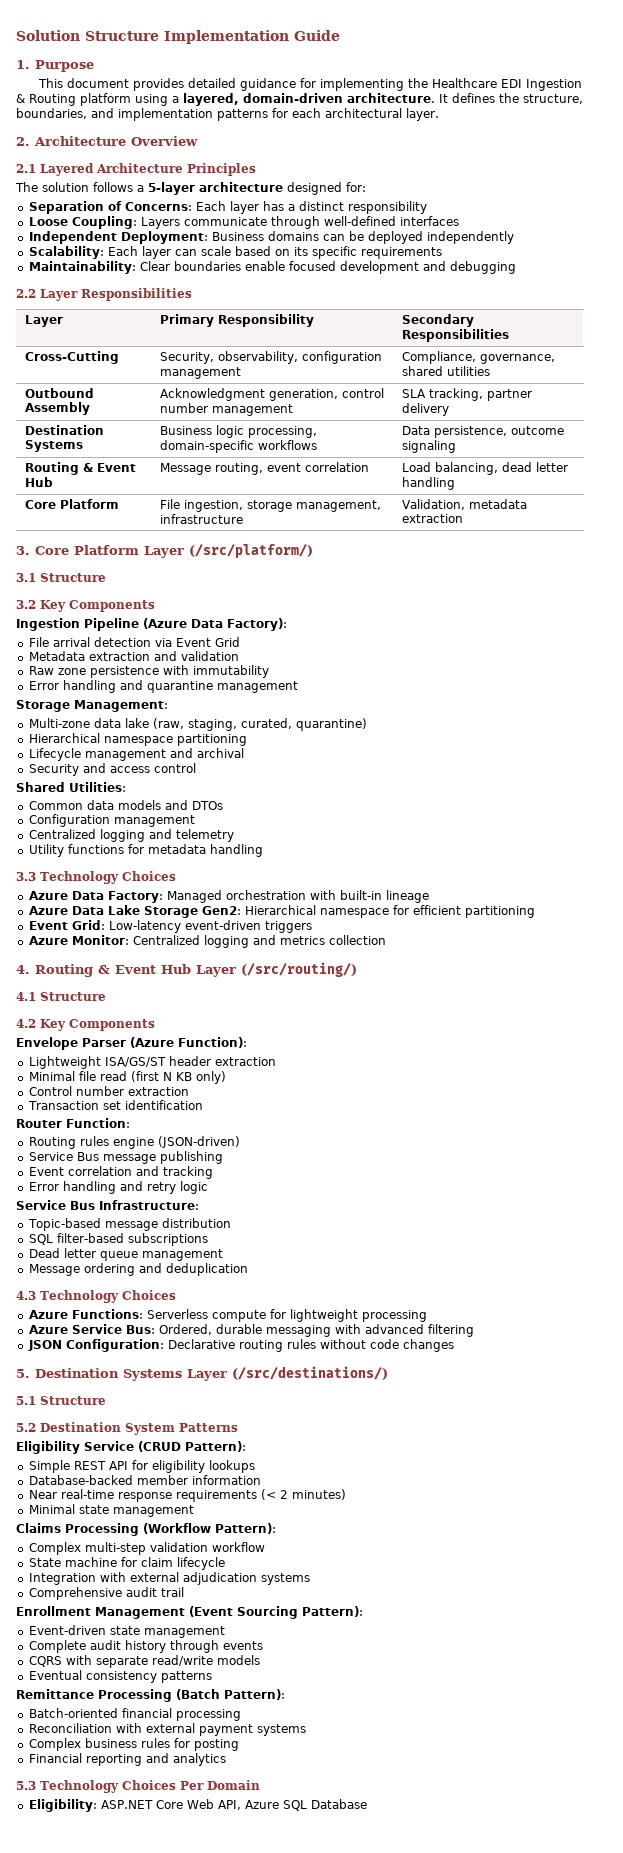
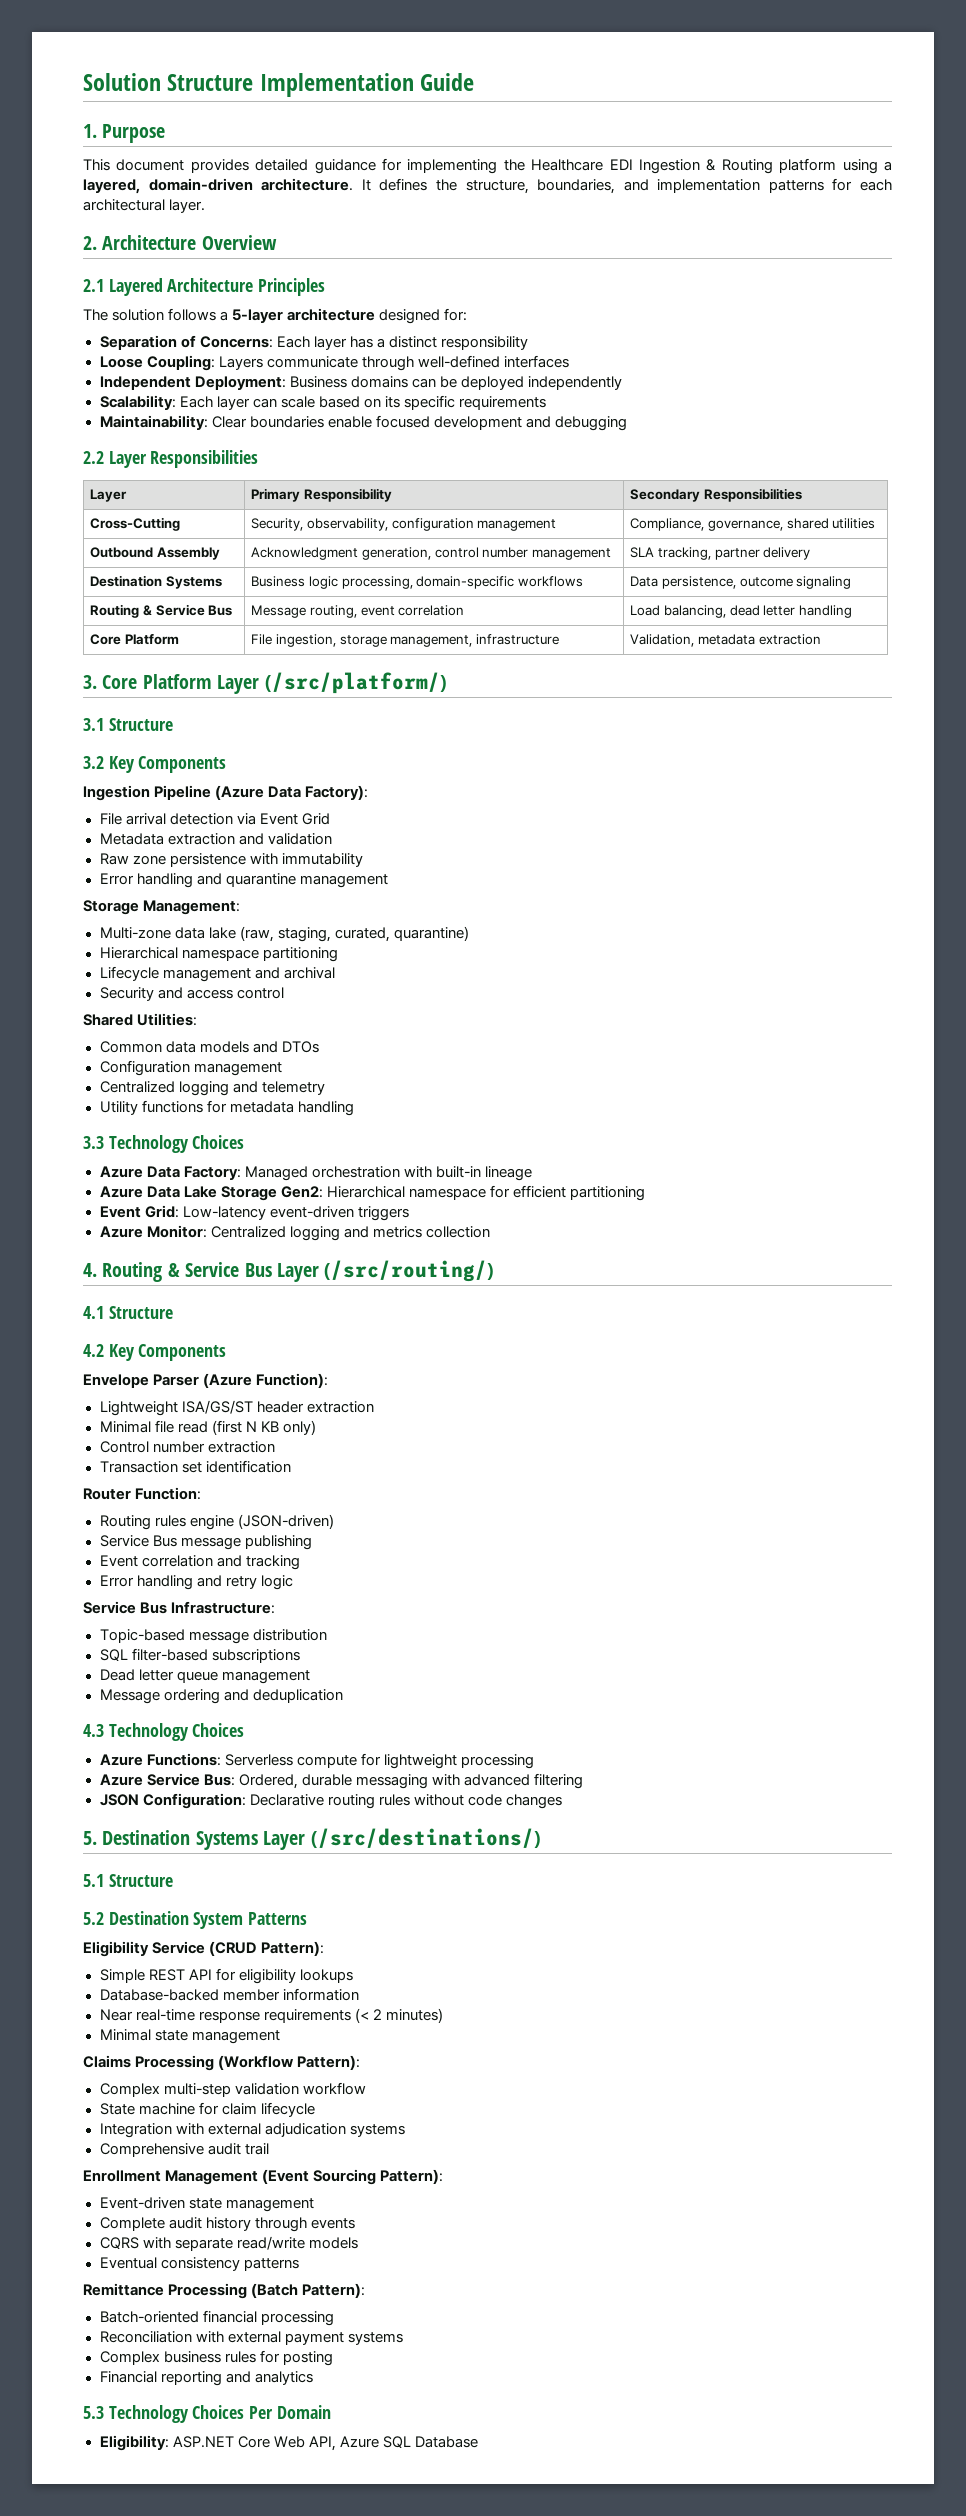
- Routing & Event Hub | Message routing, event correlation | Load balancing, dead letter handling
+ Routing & Service Bus | Message routing, event correlation | Load balancing, dead letter handling
- 4. Routing & Event Hub Layer (/src/routing/)
+ 4. Routing & Service Bus Layer (/src/routing/)

